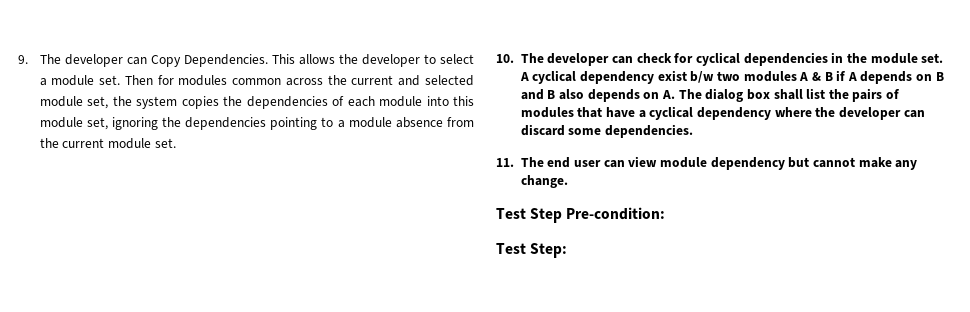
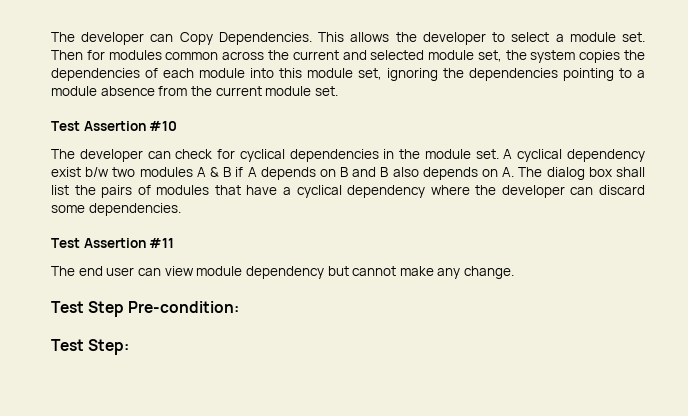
- 9. The developer can Copy Dependencies.
+ The developer can Copy Dependencies.
- 10. The developer can check for cyclical dependencies in the module set.
+ Test Assertion #10
+ The developer can check for cyclical dependencies in the module set.
- 11. The end user can view module dependency but cannot make any change.
+ Test Assertion #11
+ The end user can view module dependency but cannot make any change.

